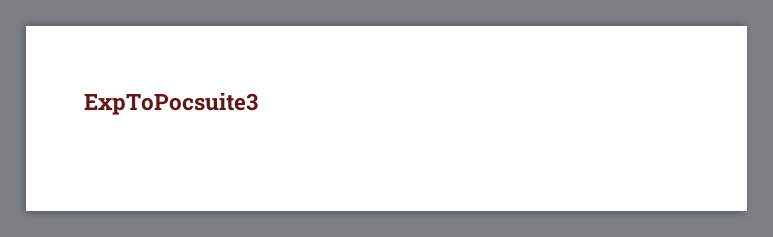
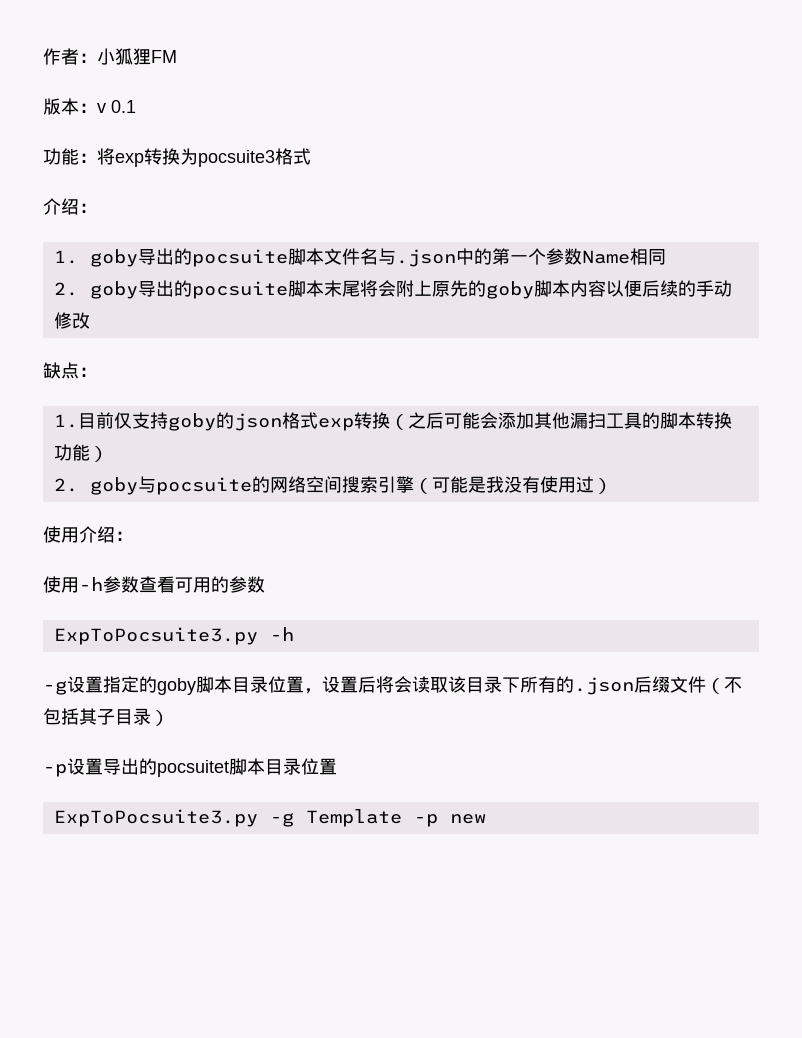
- ExpToPocsuite3
+ 作者：小狐狸FM
+ 版本：v 0.1
+ 功能：将exp转换为pocsuite3格式
+ 介绍：
+ 1. goby导出的pocsuite脚本文件名与.json中的第一个参数Name相同
+ 2. goby导出的pocsuite脚本末尾将会附上原先的goby脚本内容以便后续的手动修改
+ 缺点：
+ 1.目前仅支持goby的json格式exp转换（之后可能会添加其他漏扫工具的脚本转换功能）
+ 2. goby与pocsuite的网络空间搜索引擎（可能是我没有使用过）
+ 使用介绍：
+ 使用-h参数查看可用的参数
+ ExpToPocsuite3.py -h
+ -g设置指定的goby脚本目录位置，设置后将会读取该目录下所有的.json后缀文件（不包括其子目录）
+ -p设置导出的pocsuitet脚本目录位置
+ ExpToPocsuite3.py -g Template -p new

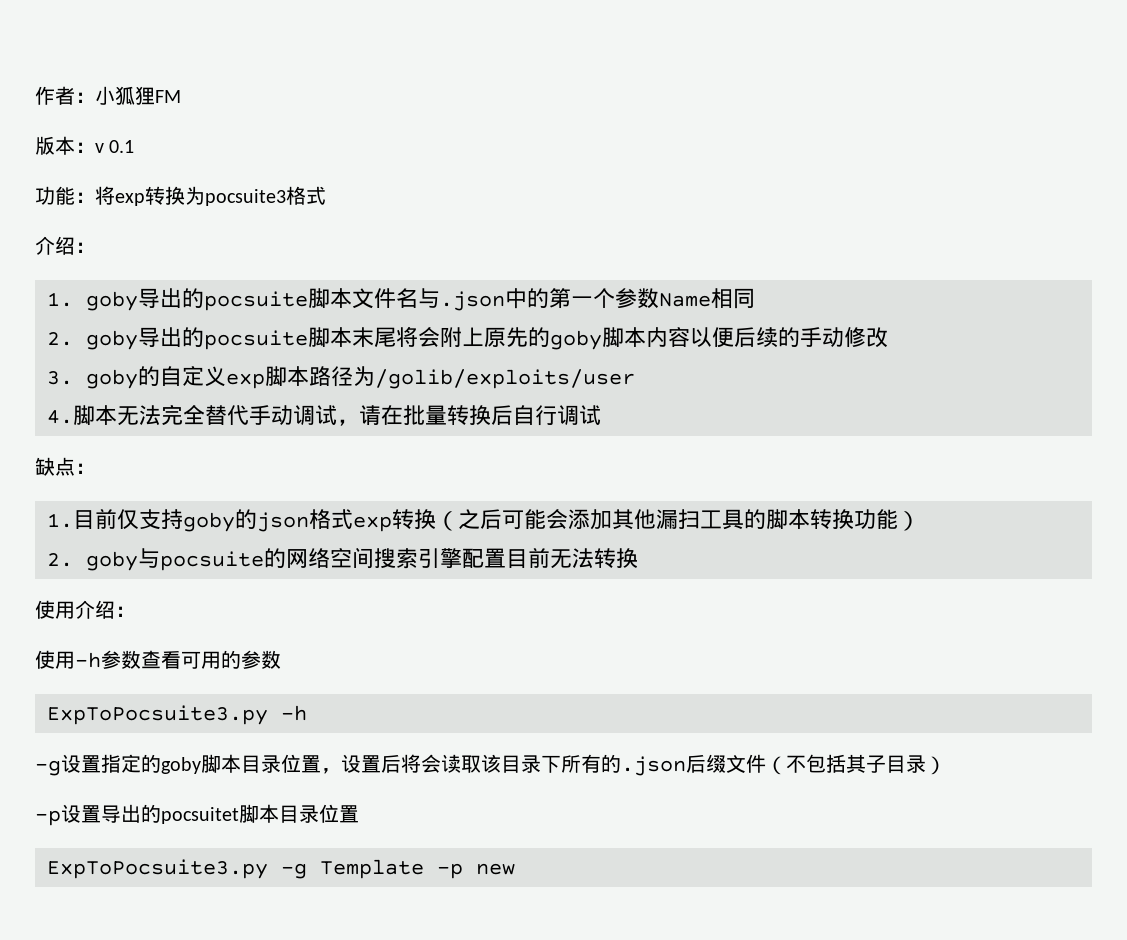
+ 3. goby的自定义exp脚本路径为/golib/exploits/user
+ 4.脚本无法完全替代手动调试，请在批量转换后自行调试
- 2. goby与pocsuite的网络空间搜索引擎（可能是我没有使用过）
+ 2. goby与pocsuite的网络空间搜索引擎配置目前无法转换

